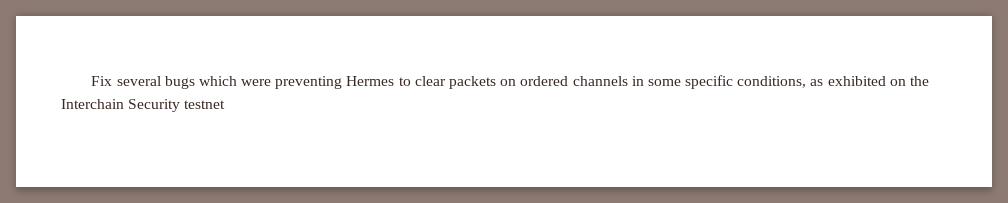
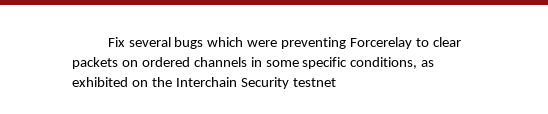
- Fix several bugs which were preventing Hermes to clear packets on ordered channels in some specific conditions, as exhibited on the Interchain Security testnet
+ Fix several bugs which were preventing Forcerelay to clear packets on ordered channels in some specific conditions, as exhibited on the Interchain Security testnet

